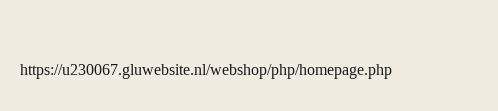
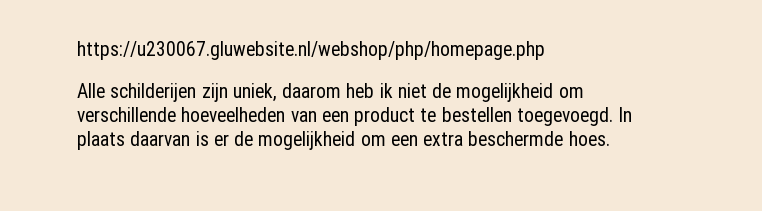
+ Alle schilderijen zijn uniek, daarom heb ik niet de mogelijkheid om verschillende hoeveelheden van een product te bestellen toegevoegd. In plaats daarvan is er de mogelijkheid om een extra beschermde hoes.

